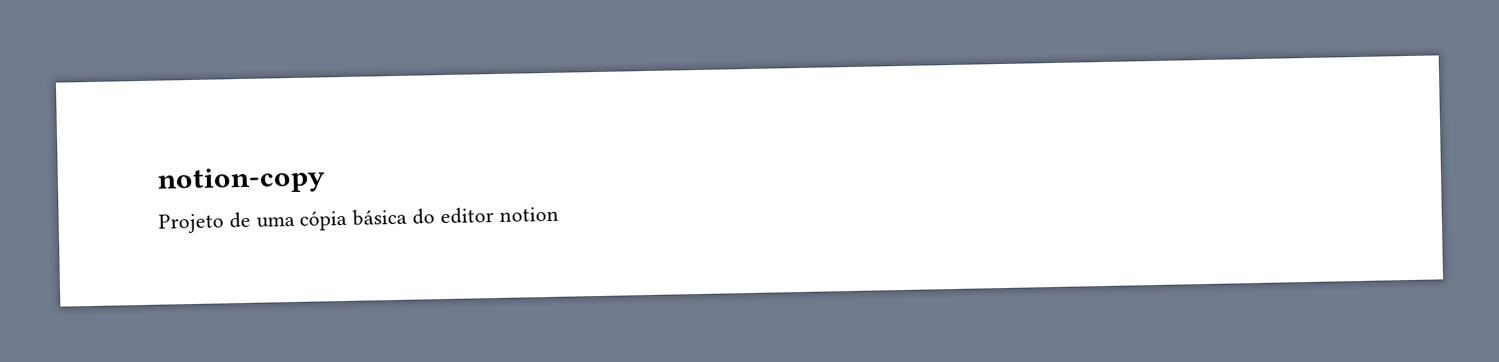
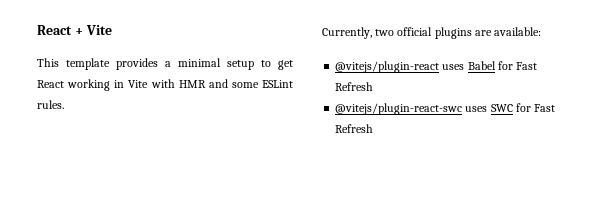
- notion-copy
- Projeto de uma cópia básica do editor notion
+ React + Vite
+ This template provides a minimal setup to get React working in Vite with HMR and some ESLint rules.
+ Currently, two official plugins are available:
+ @vitejs/plugin-react uses Babel for Fast Refresh
+ @vitejs/plugin-react-swc uses SWC for Fast Refresh

